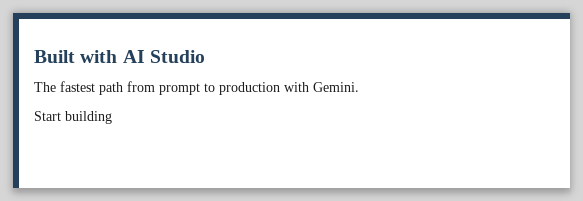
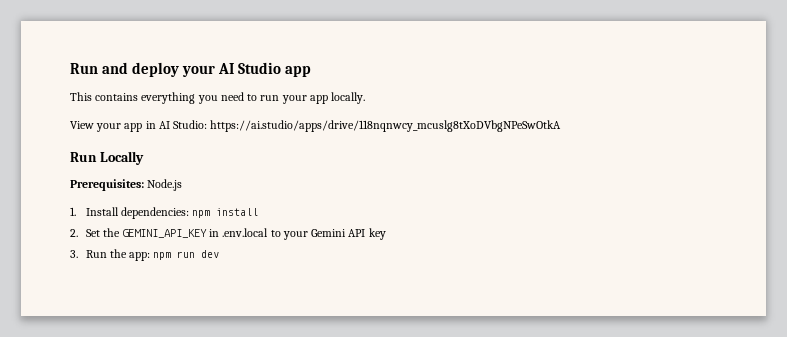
- Built with AI Studio
- The fastest path from prompt to production with Gemini.
- Start building
+ Run and deploy your AI Studio app
+ This contains everything you need to run your app locally.
+ View your app in AI Studio: https://ai.studio/apps/drive/118nqnwcy_mcuslg8tXoDVbgNPeSwOtkA
+ Run Locally
+ Prerequisites: Node.js
+ 1. Install dependencies: npm install
+ 2. Set the GEMINI_API_KEY in .env.local to your Gemini API key
+ 3. Run the app: npm run dev

